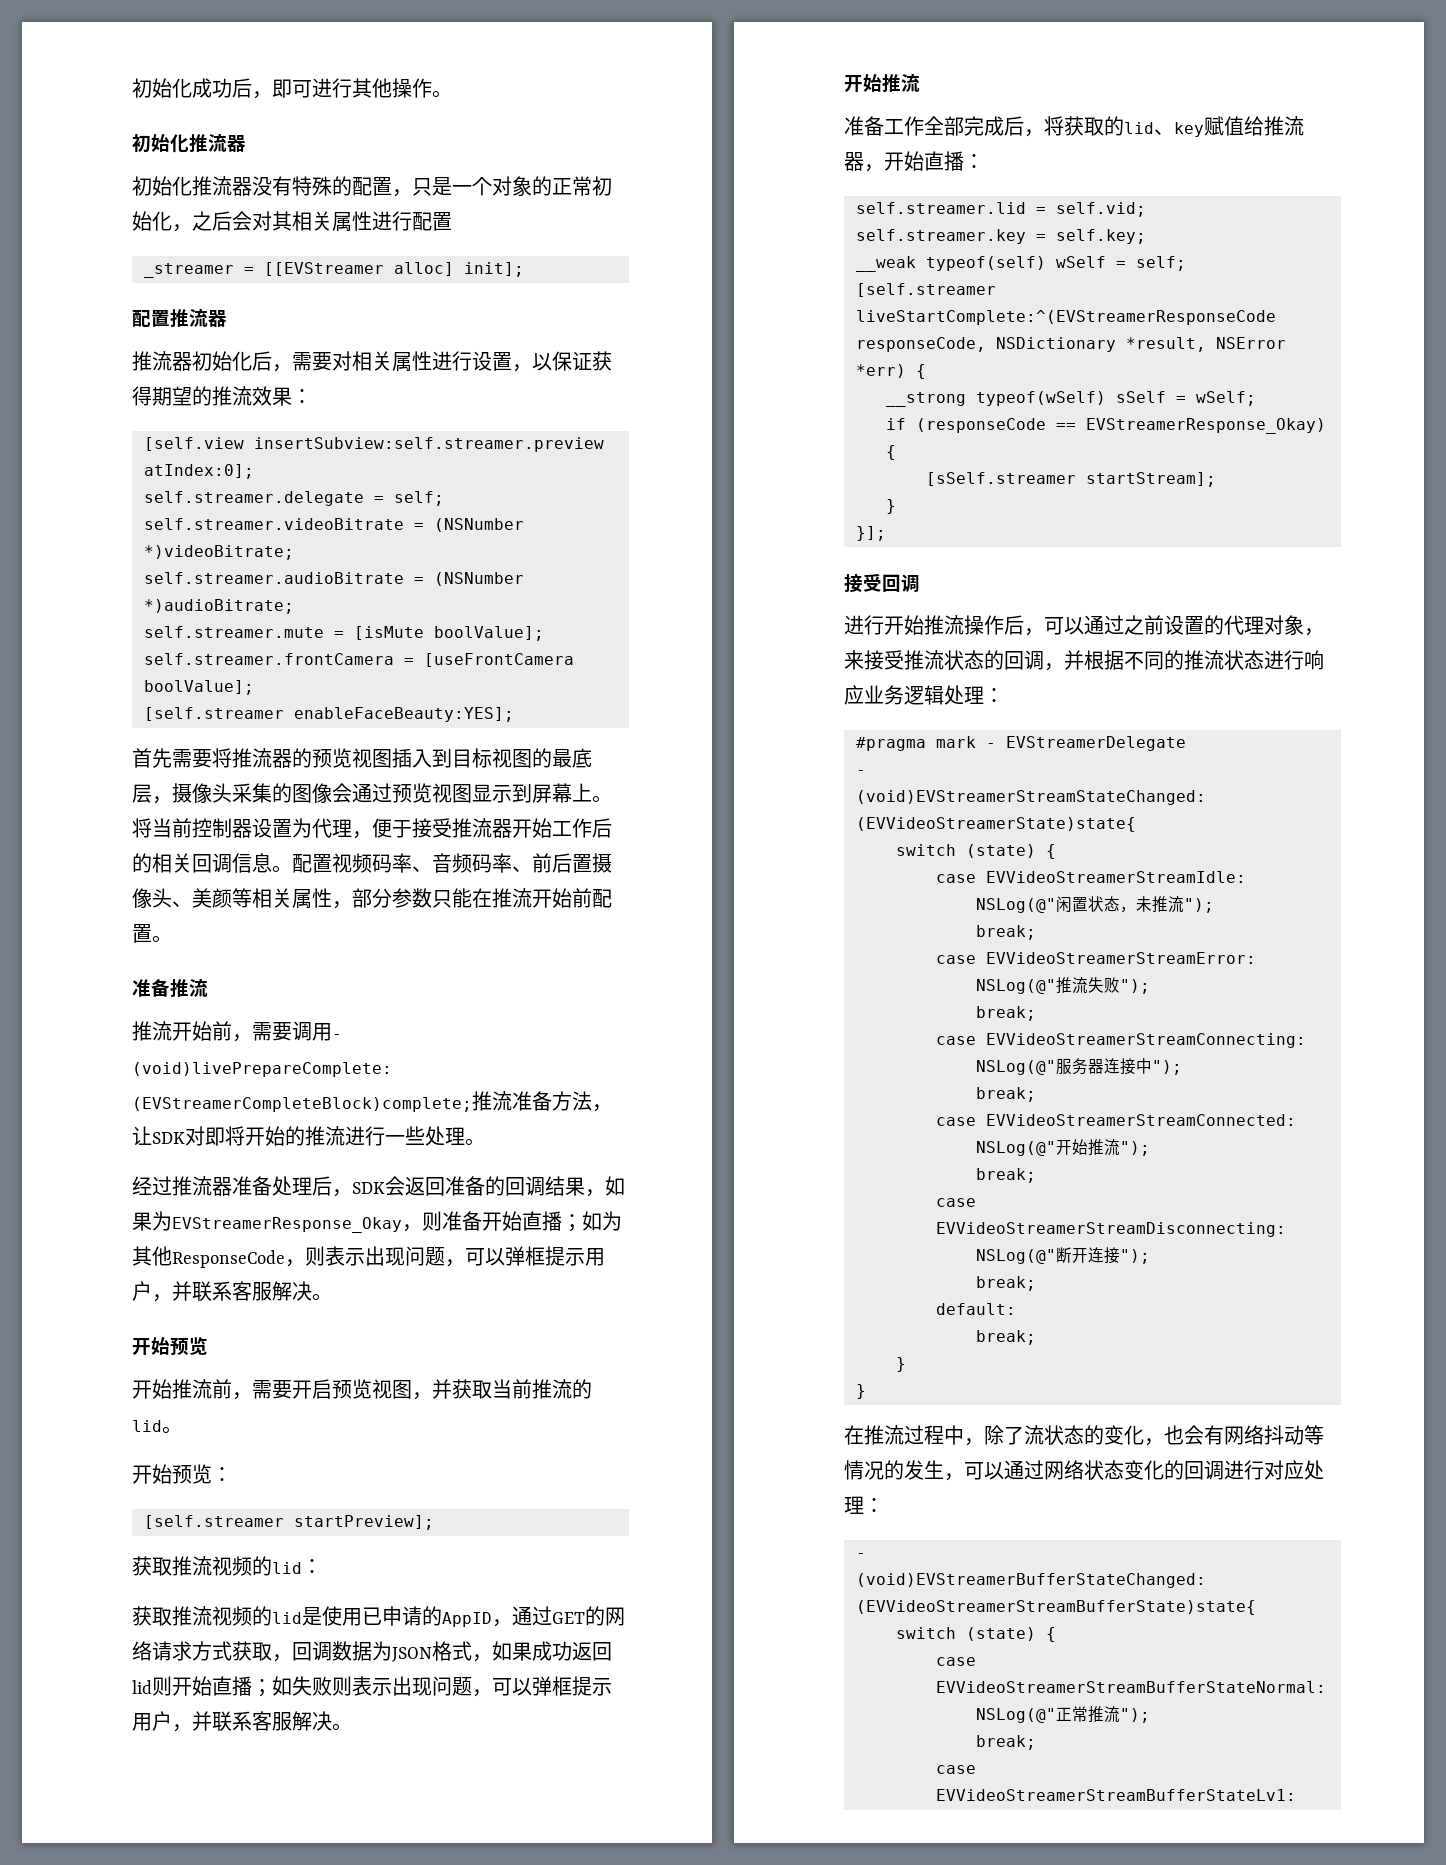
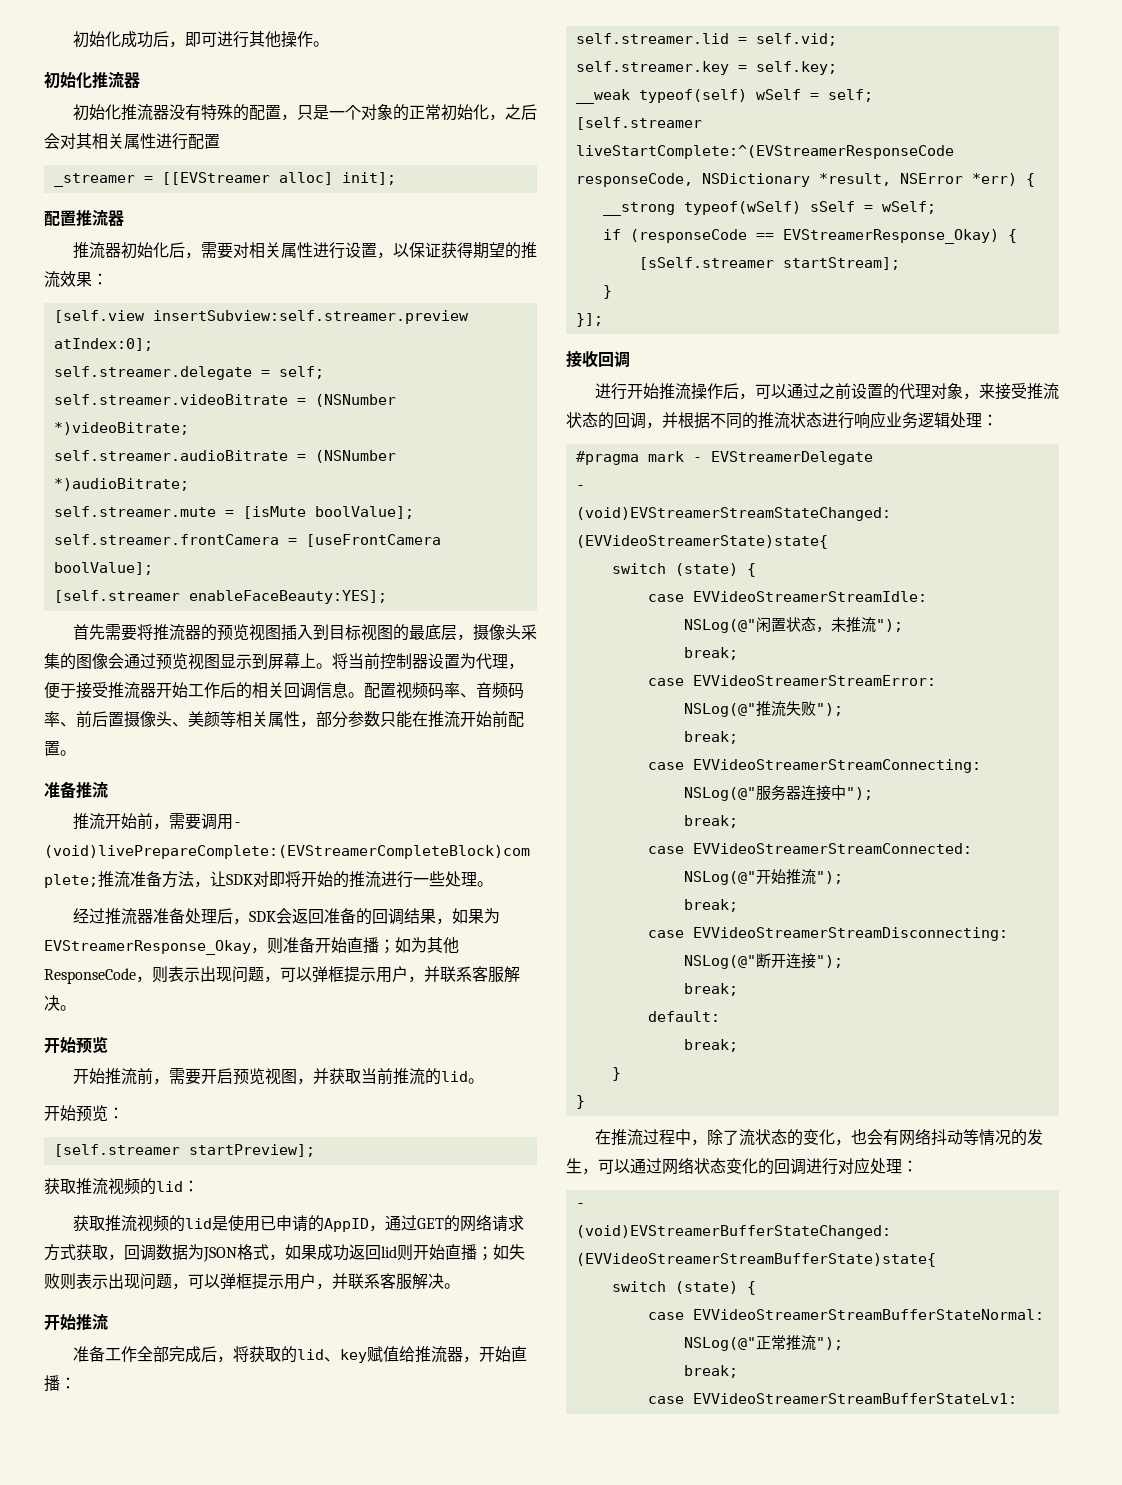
- 接受回调
+ 接收回调

